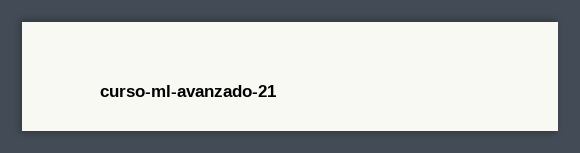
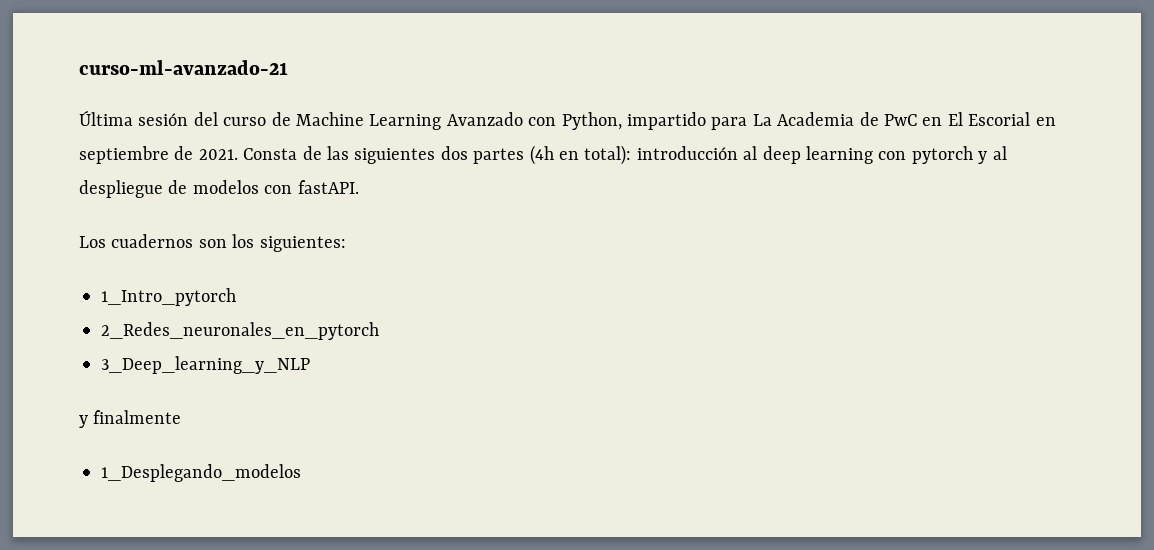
+ Última sesión del curso de Machine Learning Avanzado con Python, impartido para La Academia de PwC en El Escorial en septiembre de 2021. Consta de las siguientes dos partes (4h en total): introducción al deep learning con pytorch y al despliegue de modelos con fastAPI.
+ Los cuadernos son los siguientes:
+ 1_Intro_pytorch
+ 2_Redes_neuronales_en_pytorch
+ 3_Deep_learning_y_NLP
+ y finalmente
+ 1_Desplegando_modelos

